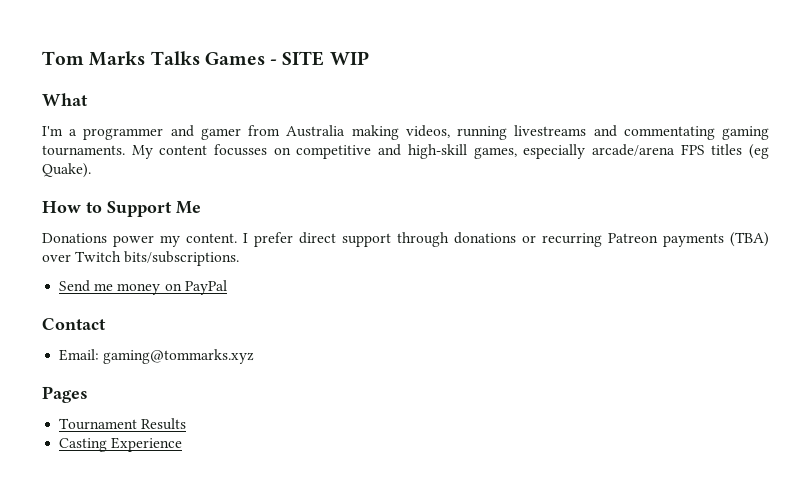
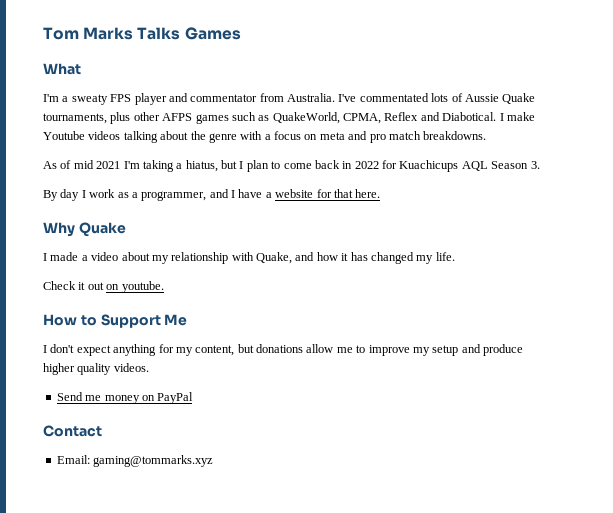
- Tom Marks Talks Games - SITE WIP
+ Tom Marks Talks Games
- I'm a programmer and gamer from Australia making videos, running livestreams and commentating gaming tournaments. My content focusses on competitive and high-skill games, especially arcade/arena FPS titles (eg Quake).
+ I'm a sweaty FPS player and commentator from Australia. I've commentated lots of Aussie Quake tournaments, plus other AFPS games such as QuakeWorld, CPMA, Reflex and Diabotical. I make Youtube videos talking about the genre with a focus on meta and pro match breakdowns.
+ As of mid 2021 I'm taking a hiatus, but I plan to come back in 2022 for Kuachicups AQL Season 3.
+ By day I work as a programmer, and I have a website for that here.
+ Why Quake
+ I made a video about my relationship with Quake, and how it has changed my life.
+ Check it out on youtube.
  How to Support Me
- Donations power my content. I prefer direct support through donations or recurring Patreon payments (TBA) over Twitch bits/subscriptions.
+ I don't expect anything for my content, but donations allow me to improve my setup and produce higher quality videos.
- Pages
- Tournament Results
- Casting Experience

